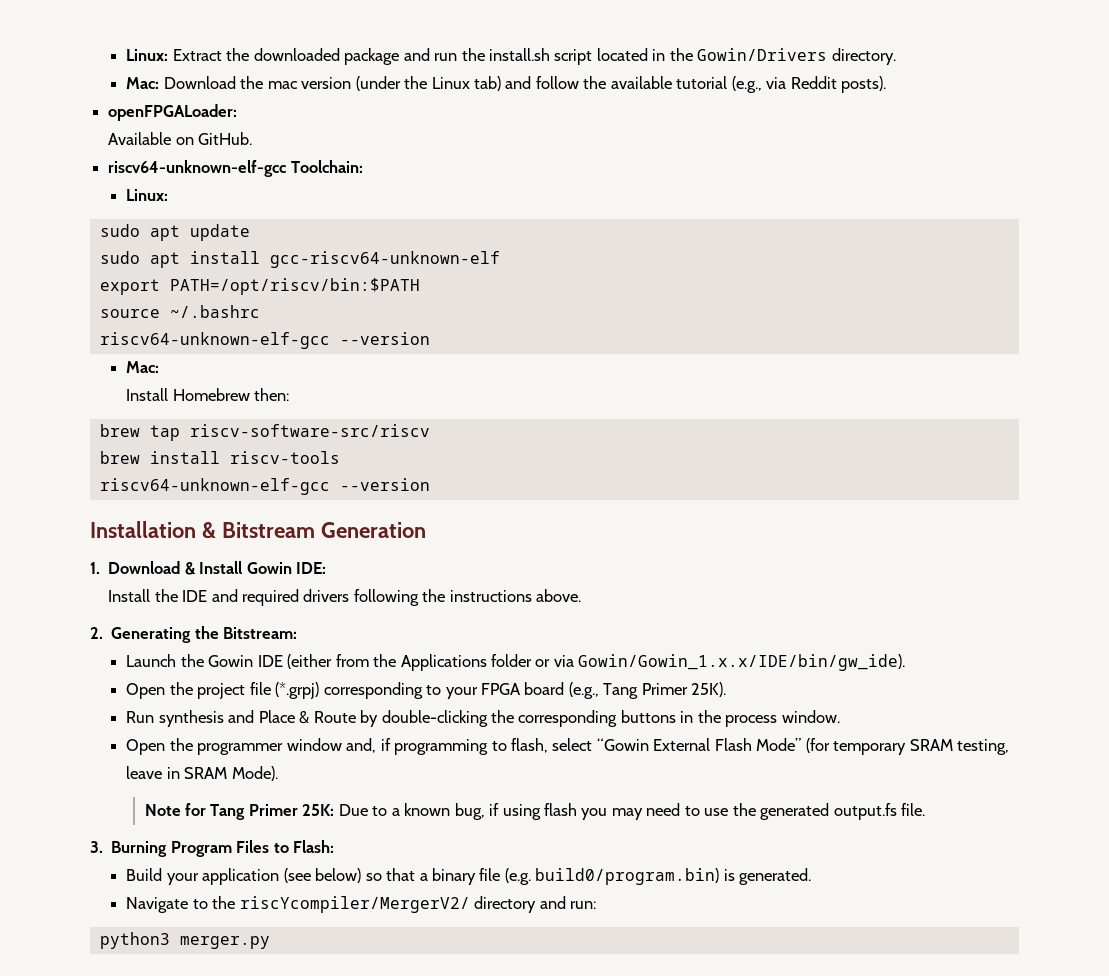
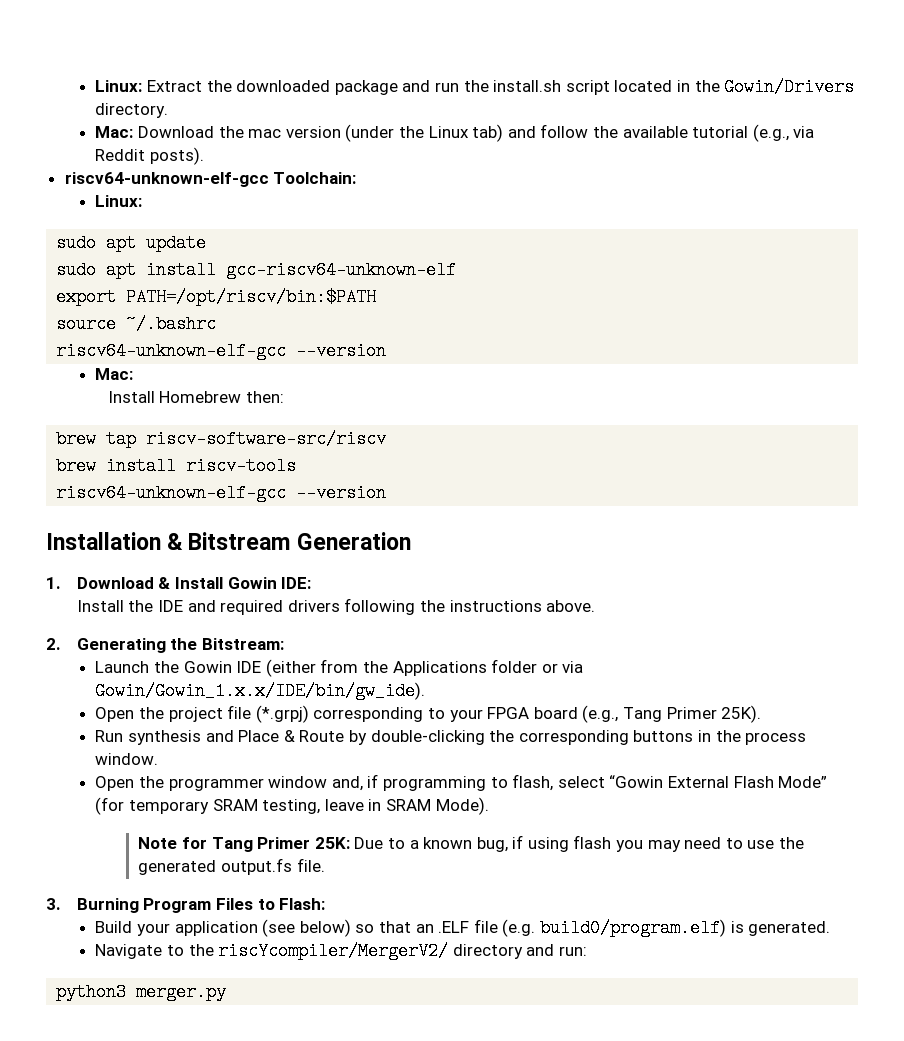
- openFPGALoader:
- Available on GitHub.
- Build your application (see below) so that a binary file (e.g. build0/program.bin) is generated.
+ Build your application (see below) so that an .ELF file (e.g. build0/program.elf) is generated.

